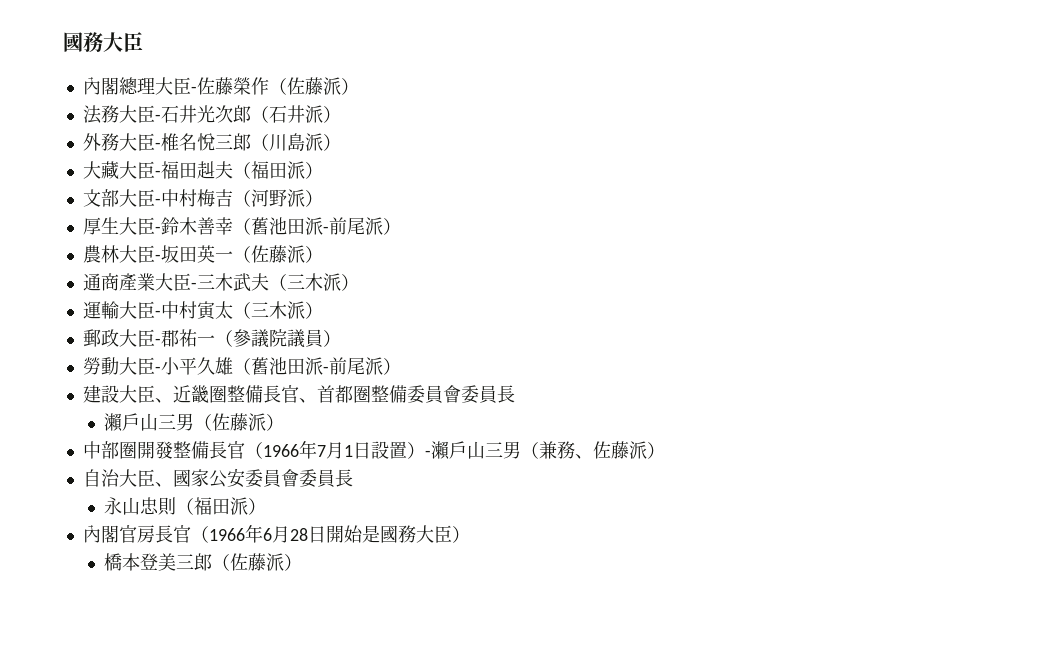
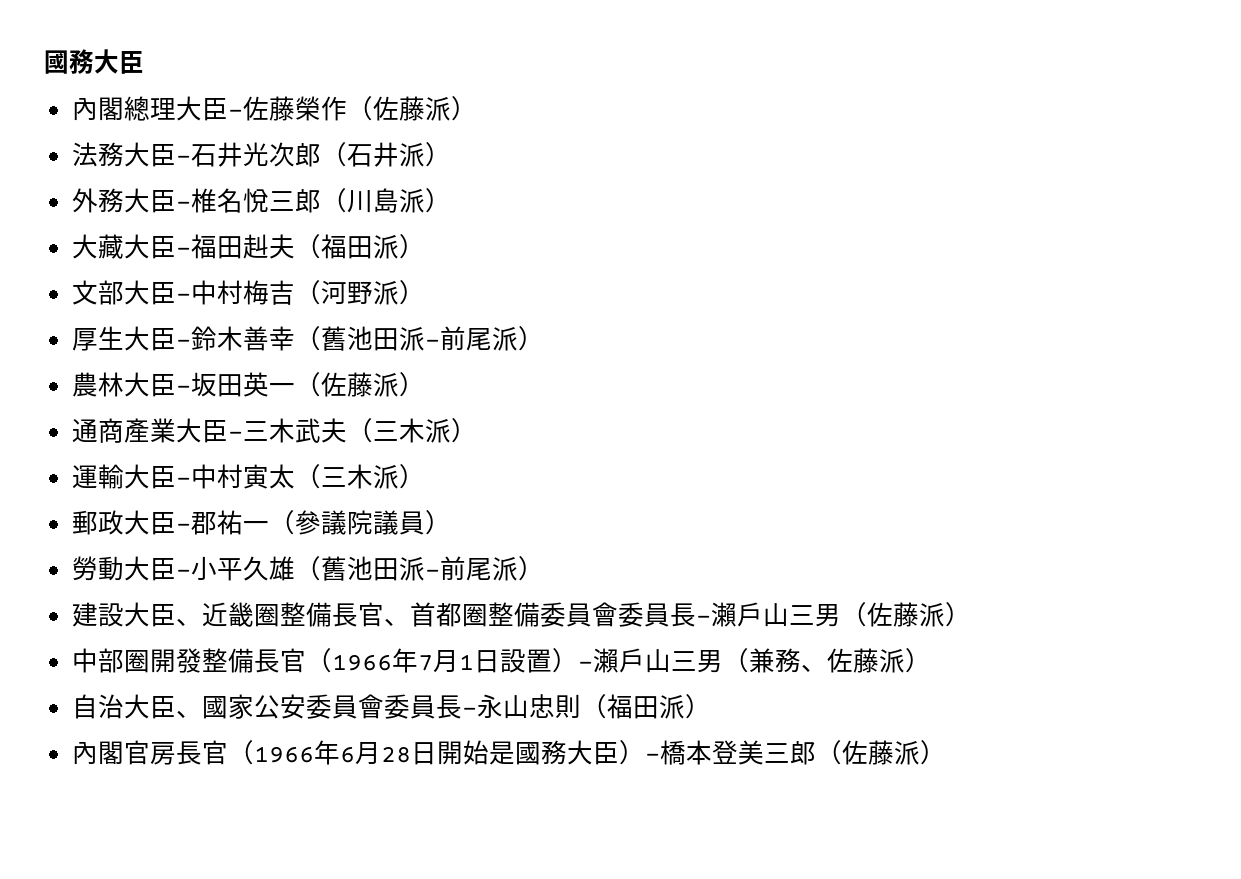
- 建設大臣、近畿圈整備長官、首都圈整備委員會委員長
- 瀨戶山三男（佐藤派）
+ 建設大臣、近畿圈整備長官、首都圈整備委員會委員長-瀨戶山三男（佐藤派）
- 自治大臣、國家公安委員會委員長
- 永山忠則（福田派）
+ 自治大臣、國家公安委員會委員長-永山忠則（福田派）
- 內閣官房長官（1966年6月28日開始是國務大臣）
- 橋本登美三郎（佐藤派）
+ 內閣官房長官（1966年6月28日開始是國務大臣）-橋本登美三郎（佐藤派）

